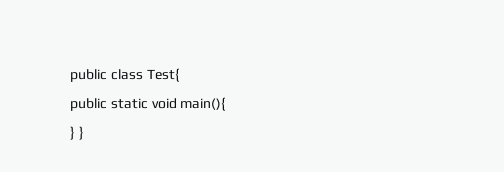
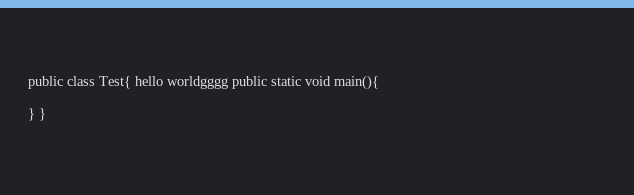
- public class Test{
- public static void main(){
+ public class Test{ hello worldgggg public static void main(){

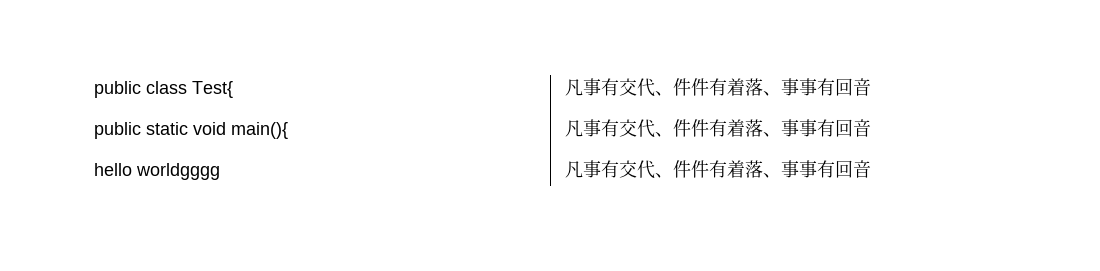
- public class Test{ hello worldgggg public static void main(){
+ public class Test{
+ public static void main(){
- } }
+ hello worldgggg
+ 凡事有交代、件件有着落、事事有回音
+ 凡事有交代、件件有着落、事事有回音
+ 凡事有交代、件件有着落、事事有回音

